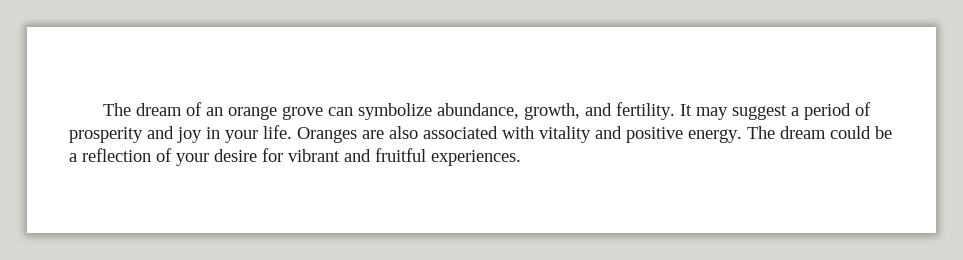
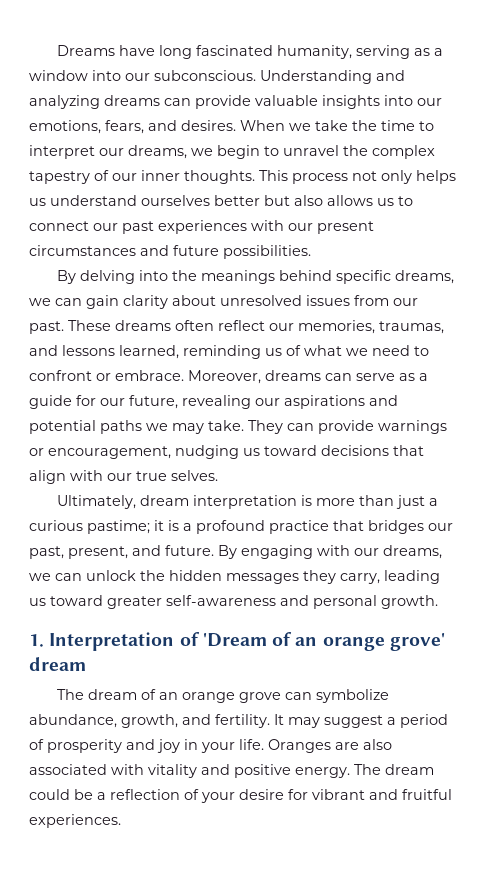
+ Dreams have long fascinated humanity, serving as a window into our subconscious. Understanding and analyzing dreams can provide valuable insights into our emotions, fears, and desires. When we take the time to interpret our dreams, we begin to unravel the complex tapestry of our inner thoughts. This process not only helps us understand ourselves better but also allows us to connect our past experiences with our present circumstances and future possibilities.
+ By delving into the meanings behind specific dreams, we can gain clarity about unresolved issues from our past. These dreams often reflect our memories, traumas, and lessons learned, reminding us of what we need to confront or embrace. Moreover, dreams can serve as a guide for our future, revealing our aspirations and potential paths we may take. They can provide warnings or encouragement, nudging us toward decisions that align with our true selves.
+ Ultimately, dream interpretation is more than just a curious pastime; it is a profound practice that bridges our past, present, and future. By engaging with our dreams, we can unlock the hidden messages they carry, leading us toward greater self-awareness and personal growth.
+ 1. Interpretation of 'Dream of an orange grove' dream

